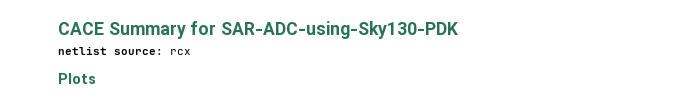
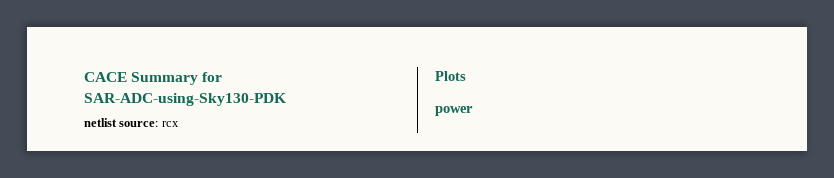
+ power

